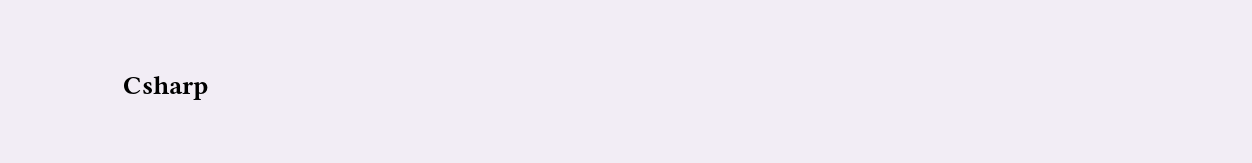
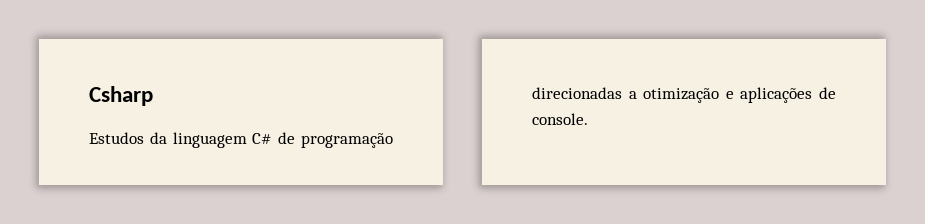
+ Estudos da linguagem C# de programação direcionadas a otimização e aplicações de console.

